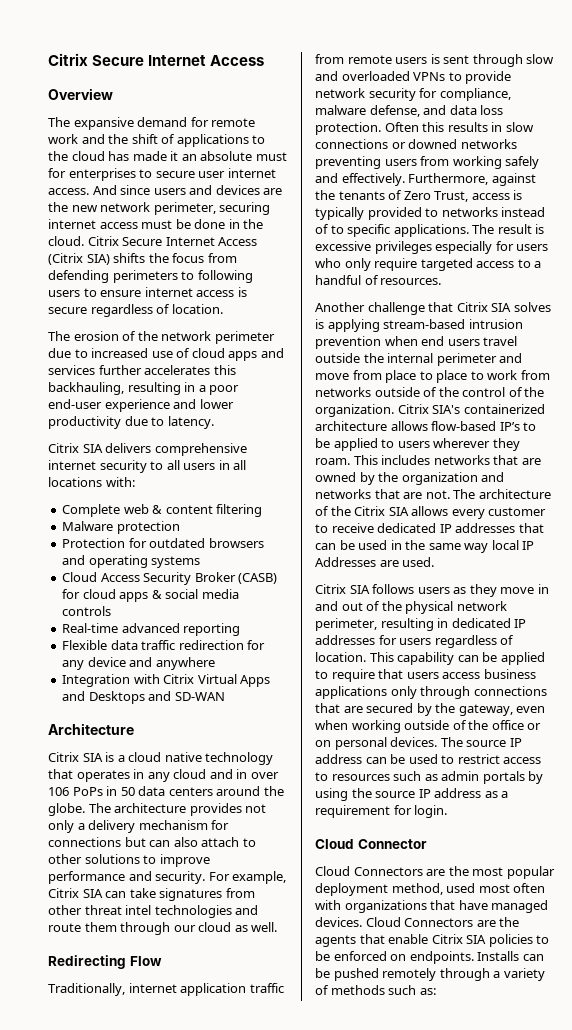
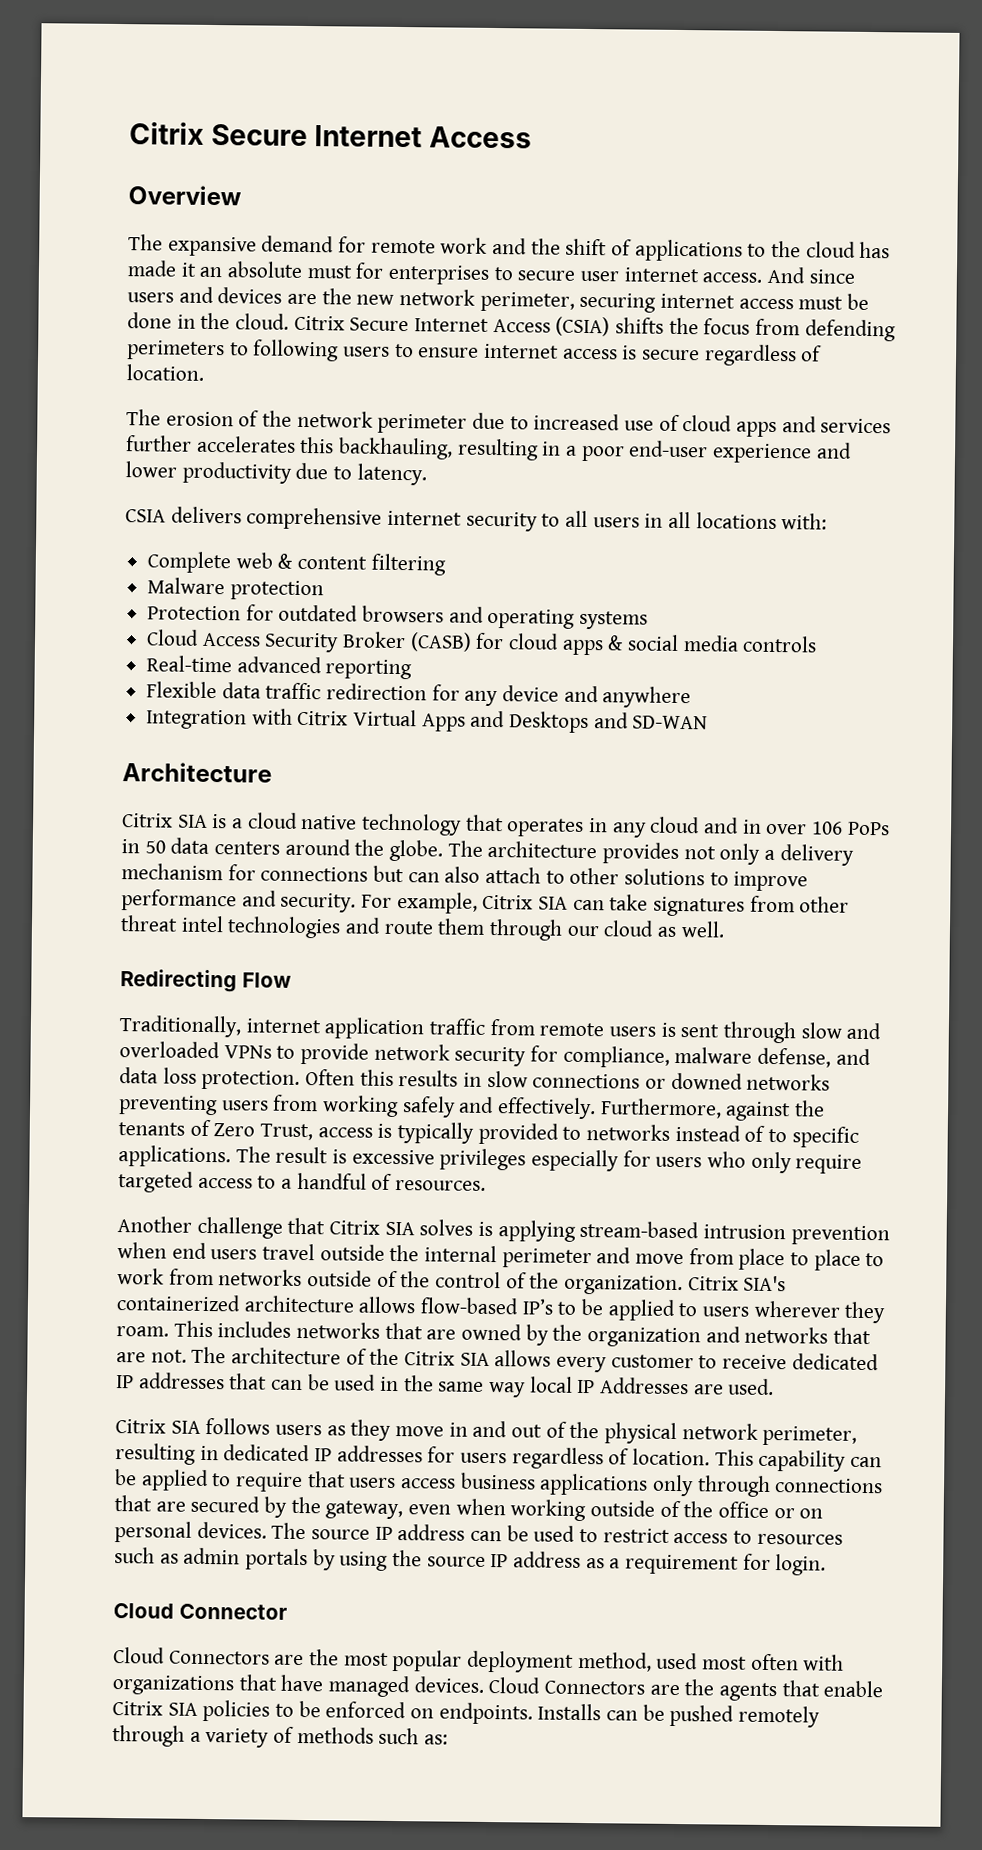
- Citrix Secure Internet Access (Citrix SIA) shifts the focus from defending perimeters to following users to ensure internet access is secure regardless of location.
+ Citrix Secure Internet Access (CSIA) shifts the focus from defending perimeters to following users to ensure internet access is secure regardless of location.
- Citrix SIA delivers comprehensive internet security to all users in all locations with:
+ CSIA delivers comprehensive internet security to all users in all locations with:

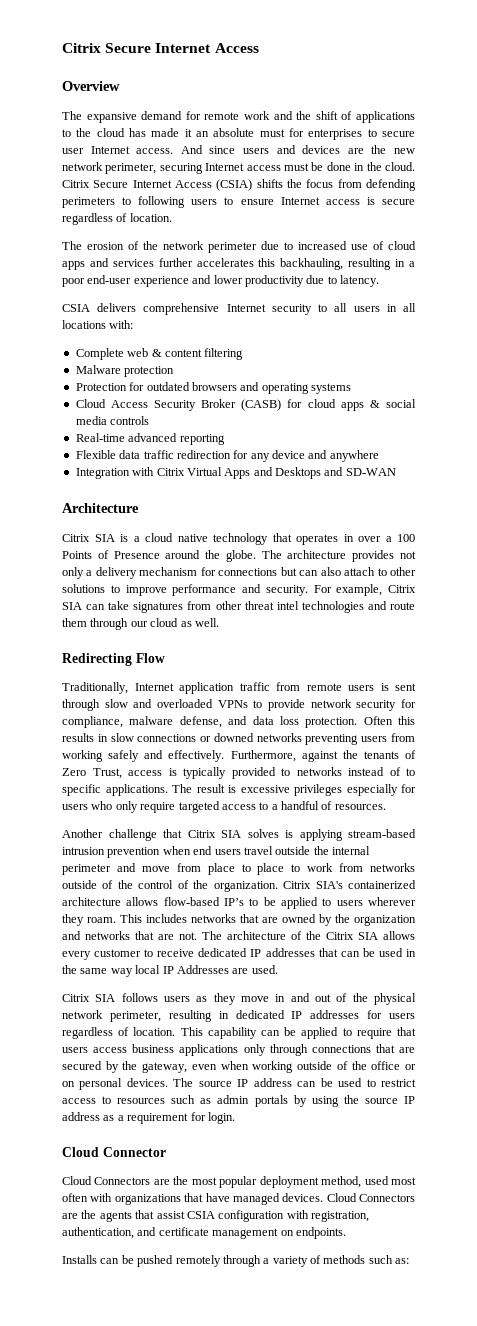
- The expansive demand for remote work and the shift of applications to the cloud has made it an absolute must for enterprises to secure user internet access.
+ The expansive demand for remote work and the shift of applications to the cloud has made it an absolute must for enterprises to secure user Internet access.
- And since users and devices are the new network perimeter, securing internet access must be done in the cloud.
+ And since users and devices are the new network perimeter, securing Internet access must be done in the cloud.
- Citrix Secure Internet Access (CSIA) shifts the focus from defending perimeters to following users to ensure internet access is secure regardless of location.
+ Citrix Secure Internet Access (CSIA) shifts the focus from defending perimeters to following users to ensure Internet access is secure regardless of location.
- CSIA delivers comprehensive internet security to all users in all locations with:
+ CSIA delivers comprehensive Internet security to all users in all locations with:
- Citrix SIA is a cloud native technology that operates in any cloud and in over 106 PoPs in 50 data centers around the globe.
+ Citrix SIA is a cloud native technology that operates in over a 100 Points of Presence around the globe.
- Traditionally, internet application traffic from remote users is sent through slow and overloaded VPNs to provide network security for compliance, malware defense, and data loss protection.
+ Traditionally, Internet application traffic from remote users is sent through slow and overloaded VPNs to provide network security for compliance, malware defense, and data loss protection.
- Cloud Connectors are the agents that enable Citrix SIA policies to be enforced on endpoints. Installs can be pushed remotely through a variety of methods such as:
+ Cloud Connectors are the agents that assist CSIA configuration with registration, authentication, and certificate management on endpoints.
+ Installs can be pushed remotely through a variety of methods such as:

